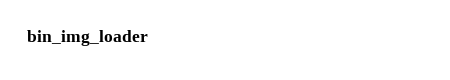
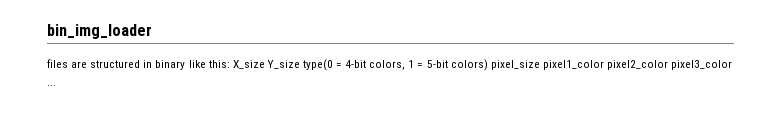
+ files are structured in binary like this: X_size Y_size type(0 = 4-bit colors, 1 = 5-bit colors) pixel_size pixel1_color pixel2_color pixel3_color ...

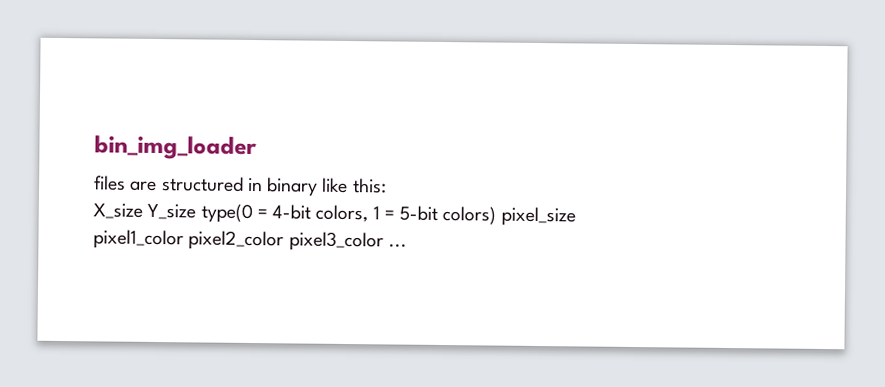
- files are structured in binary like this: X_size Y_size type(0 = 4-bit colors, 1 = 5-bit colors) pixel_size pixel1_color pixel2_color pixel3_color ...
+ files are structured in binary like this:
+ X_size Y_size type(0 = 4-bit colors, 1 = 5-bit colors) pixel_size
+ pixel1_color pixel2_color pixel3_color ...

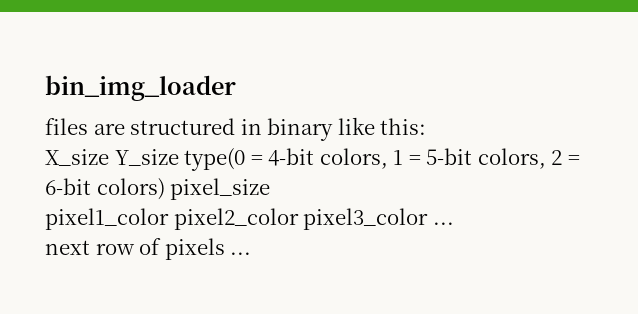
- X_size Y_size type(0 = 4-bit colors, 1 = 5-bit colors) pixel_size
+ X_size Y_size type(0 = 4-bit colors, 1 = 5-bit colors, 2 = 6-bit colors) pixel_size
+ next row of pixels ...

